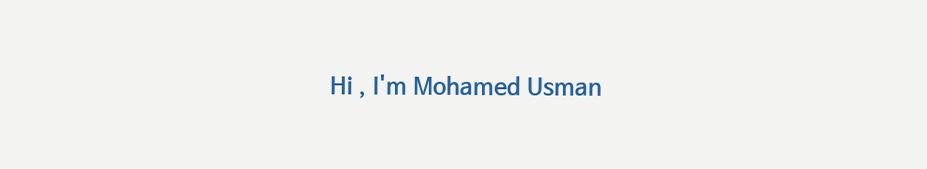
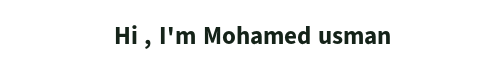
- Hi , I'm Mohamed Usman
+ Hi , I'm Mohamed usman

